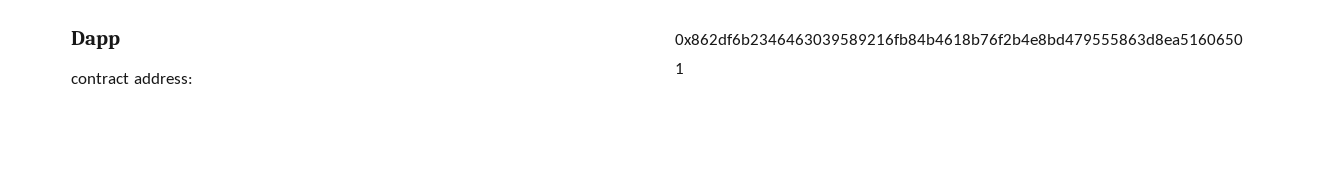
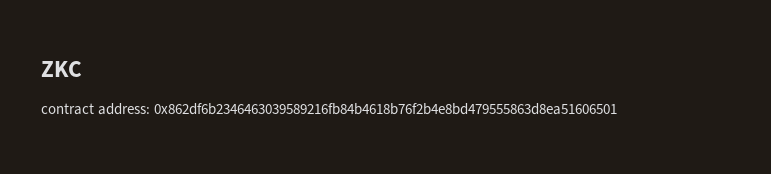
- Dapp
+ ZKC

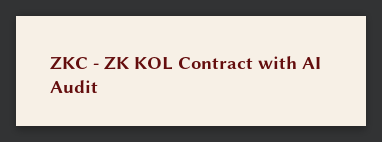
- ZKC
- contract address: 0x862df6b2346463039589216fb84b4618b76f2b4e8bd479555863d8ea51606501
+ ZKC - ZK KOL Contract with AI Audit

